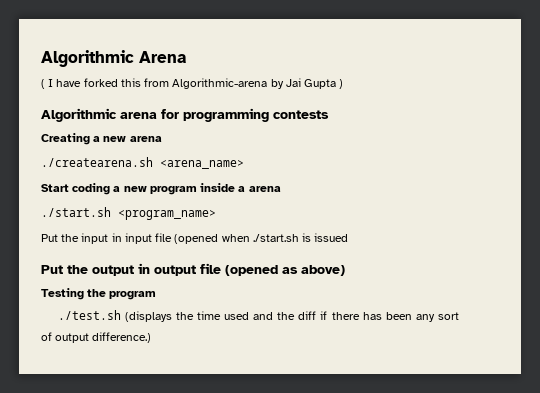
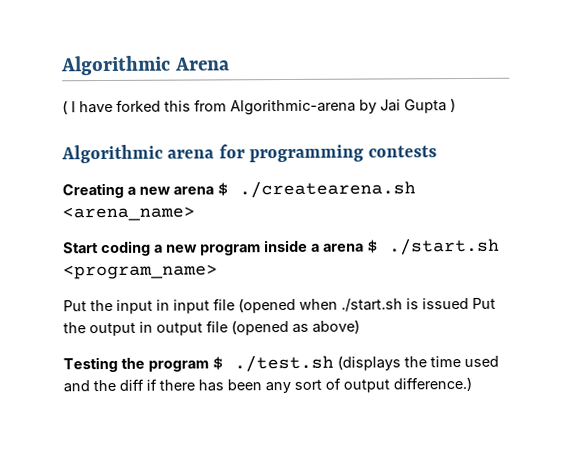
- Creating a new arena
- ./createarena.sh <arena_name>
+ Creating a new arena $ ./createarena.sh <arena_name>
- Start coding a new program inside a arena
- ./start.sh <program_name>
+ Start coding a new program inside a arena $ ./start.sh <program_name>
- Put the input in input file (opened when ./start.sh is issued
- Put the output in output file (opened as above)
+ Put the input in input file (opened when ./start.sh is issued Put the output in output file (opened as above)
- Testing the program
- ./test.sh (displays the time used and the diff if there has been any sort of output difference.)
+ Testing the program $ ./test.sh (displays the time used and the diff if there has been any sort of output difference.)

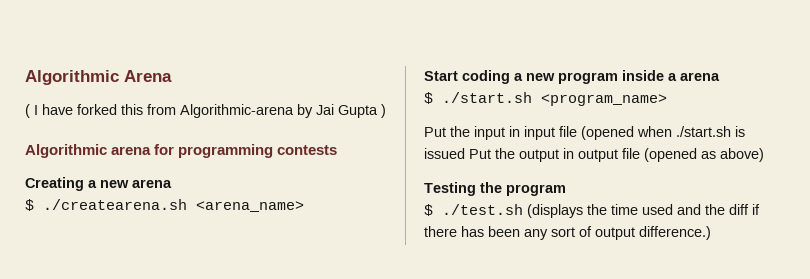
- Creating a new arena $ ./createarena.sh <arena_name>
+ Creating a new arena
+ $ ./createarena.sh <arena_name>
- Start coding a new program inside a arena $ ./start.sh <program_name>
+ Start coding a new program inside a arena
+ $ ./start.sh <program_name>
- Testing the program $ ./test.sh (displays the time used and the diff if there has been any sort of output difference.)
+ Testing the program
+ $ ./test.sh (displays the time used and the diff if there has been any sort of output difference.)

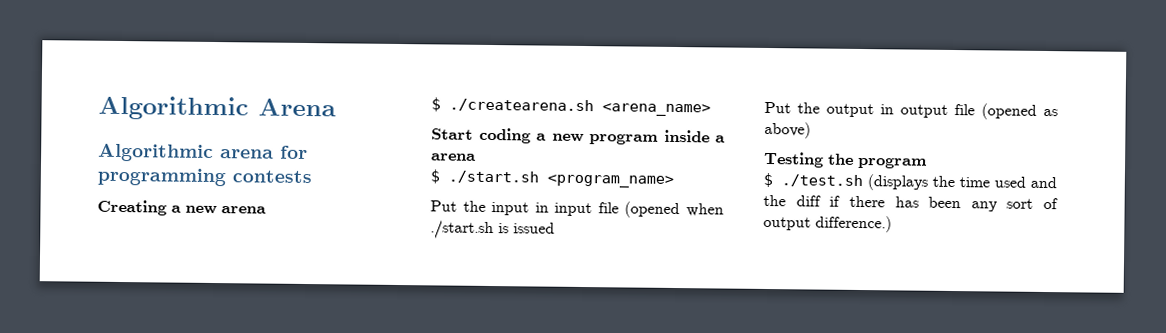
- ( I have forked this from Algorithmic-arena by Jai Gupta )
- Put the input in input file (opened when ./start.sh is issued Put the output in output file (opened as above)
+ Put the input in input file (opened when ./start.sh is issued
+ Put the output in output file (opened as above)

